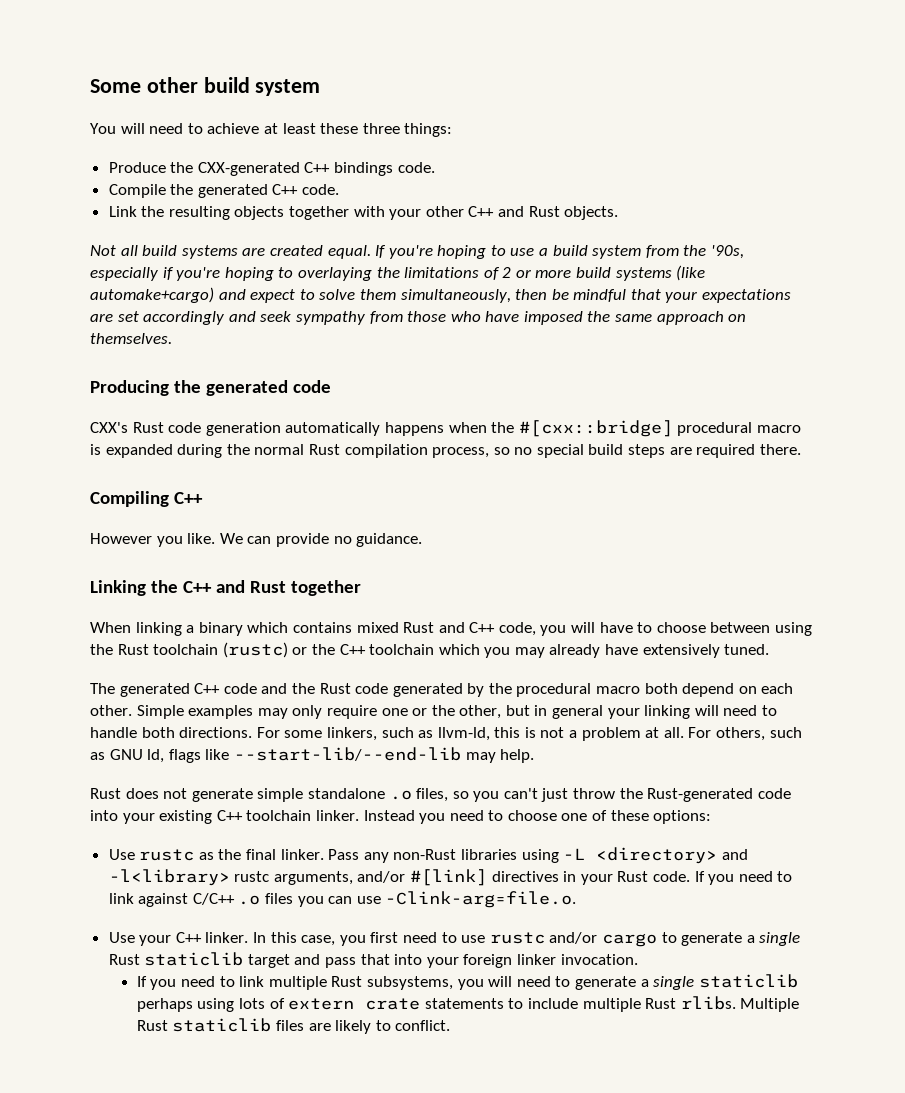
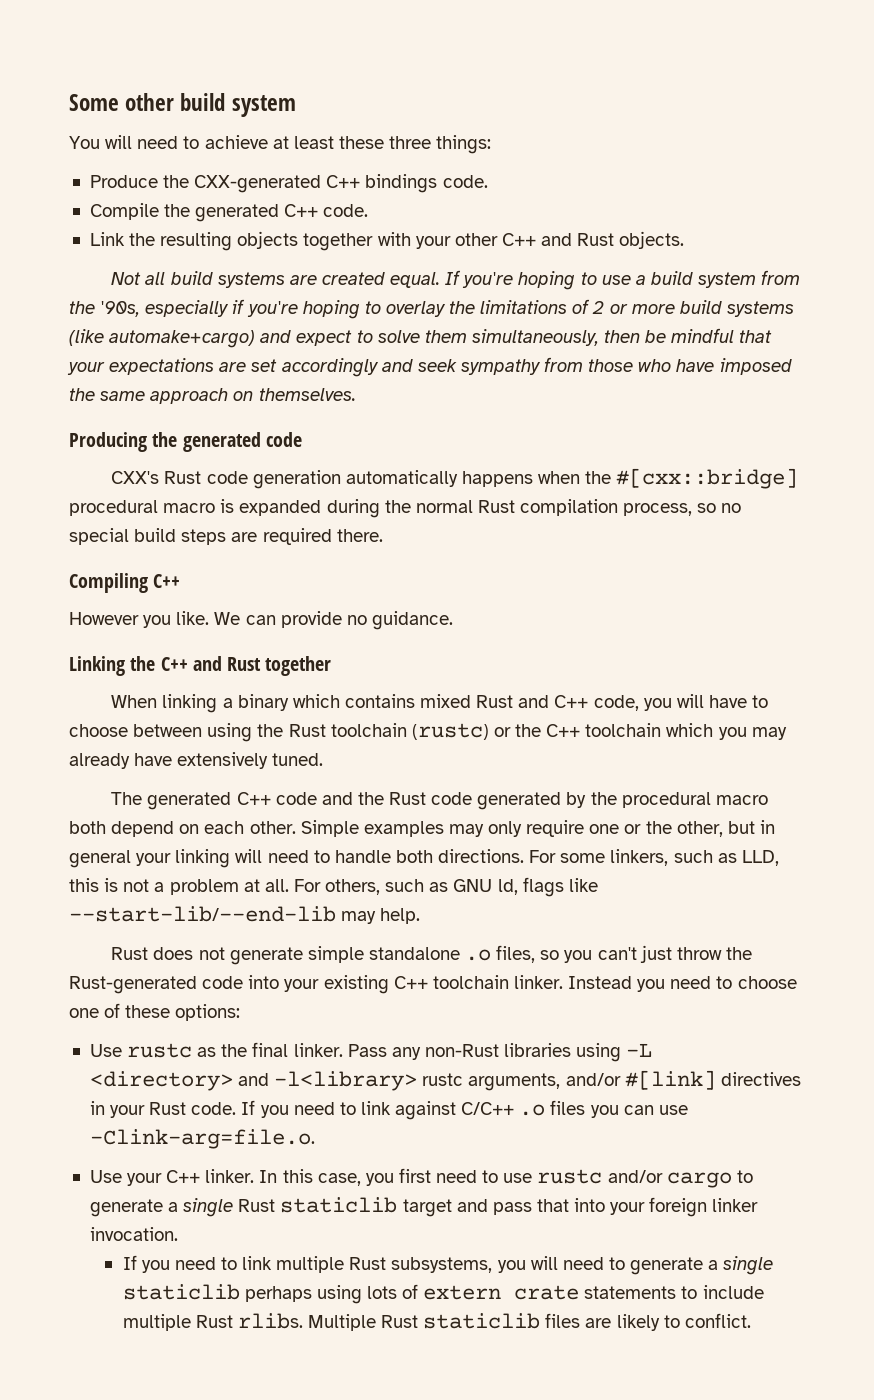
- If you're hoping to use a build system from the '90s, especially if you're hoping to overlaying the limitations of 2 or more build systems (like automake+cargo) and expect to solve them simultaneously, then be mindful that your expectations are set accordingly and seek sympathy from those who have imposed the same approach on themselves.
+ If you're hoping to use a build system from the '90s, especially if you're hoping to overlay the limitations of 2 or more build systems (like automake+cargo) and expect to solve them simultaneously, then be mindful that your expectations are set accordingly and seek sympathy from those who have imposed the same approach on themselves.
- For some linkers, such as llvm-ld, this is not a problem at all.
+ For some linkers, such as LLD, this is not a problem at all.

